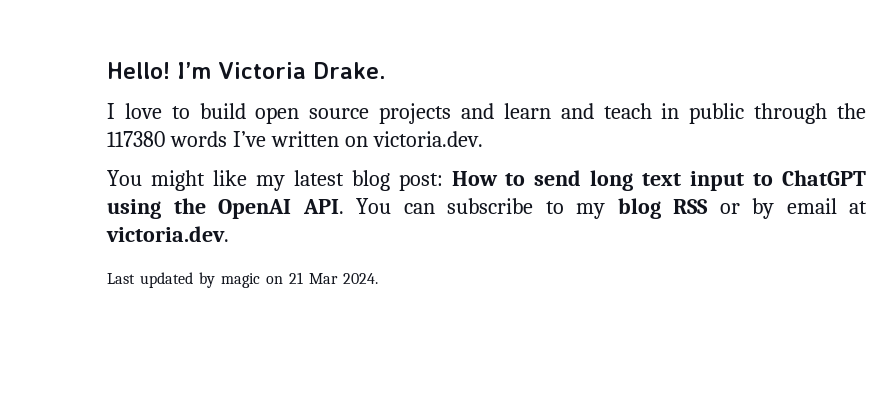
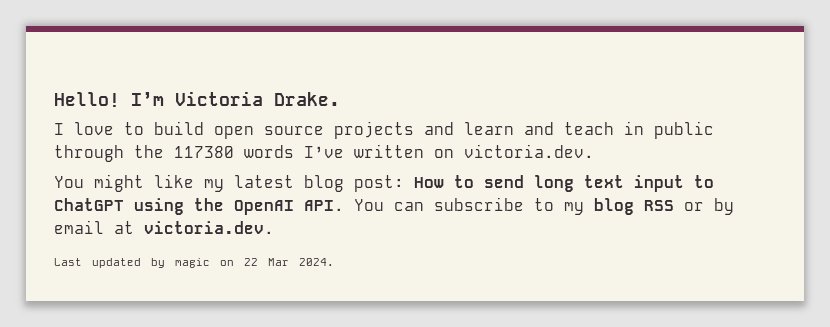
- Last updated by magic on 21 Mar 2024.
+ Last updated by magic on 22 Mar 2024.

